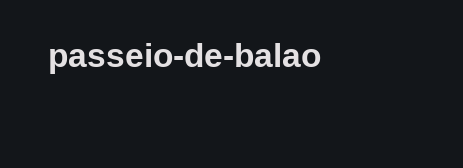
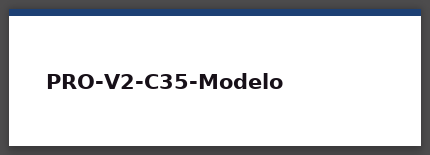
- passeio-de-balao
+ PRO-V2-C35-Modelo

